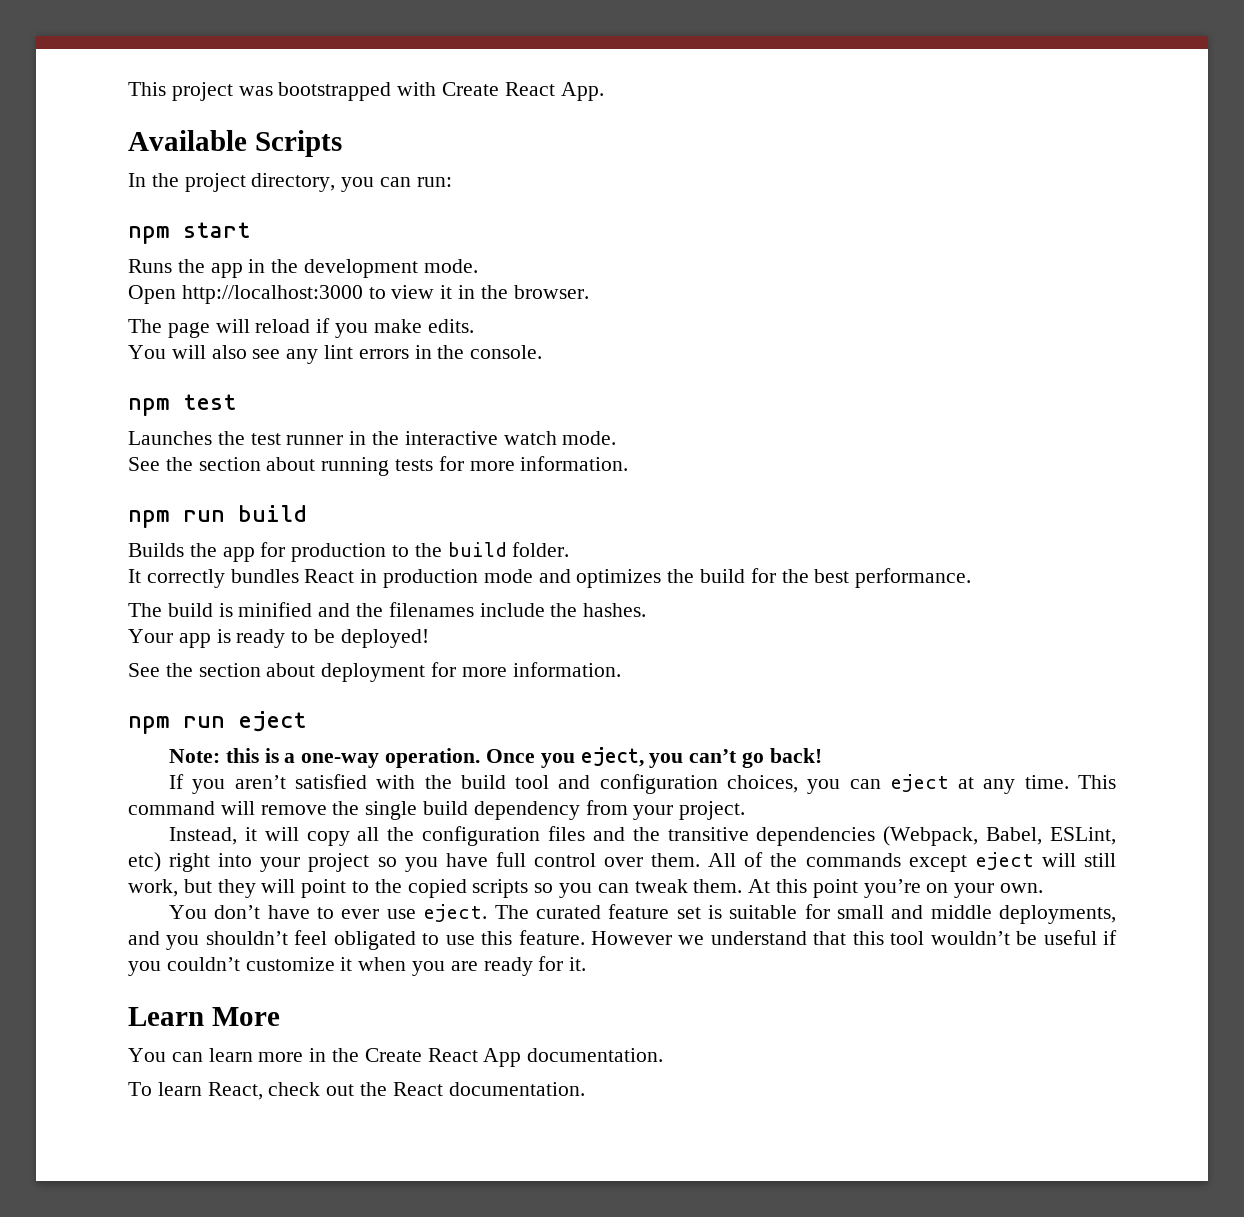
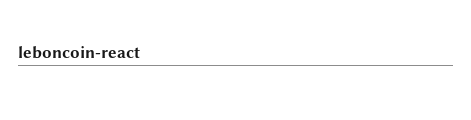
- This project was bootstrapped with Create React App.
- Available Scripts
- In the project directory, you can run:
- npm start
- Runs the app in the development mode.
- Open http://localhost:3000 to view it in the browser.
- The page will reload if you make edits.
- You will also see any lint errors in the console.
- npm test
- Launches the test runner in the interactive watch mode.
- See the section about running tests for more information.
- npm run build
- Builds the app for production to the build folder.
- It correctly bundles React in production mode and optimizes the build for the best performance.
- The build is minified and the filenames include the hashes.
- Your app is ready to be deployed!
- See the section about deployment for more information.
- npm run eject
- Note: this is a one-way operation. Once you eject, you can’t go back!
- If you aren’t satisfied with the build tool and configuration choices, you can eject at any time. This command will remove the single build dependency from your project.
- Instead, it will copy all the configuration files and the transitive dependencies (Webpack, Babel, ESLint, etc) right into your project so you have full control over them. All of the commands except eject will still work, but they will point to the copied scripts so you can tweak them. At this point you’re on your own.
- You don’t have to ever use eject. The curated feature set is suitable for small and middle deployments, and you shouldn’t feel obligated to use this feature. However we understand that this tool wouldn’t be useful if you couldn’t customize it when you are ready for it.
- Learn More
- You can learn more in the Create React App documentation.
- To learn React, check out the React documentation.
+ leboncoin-react

